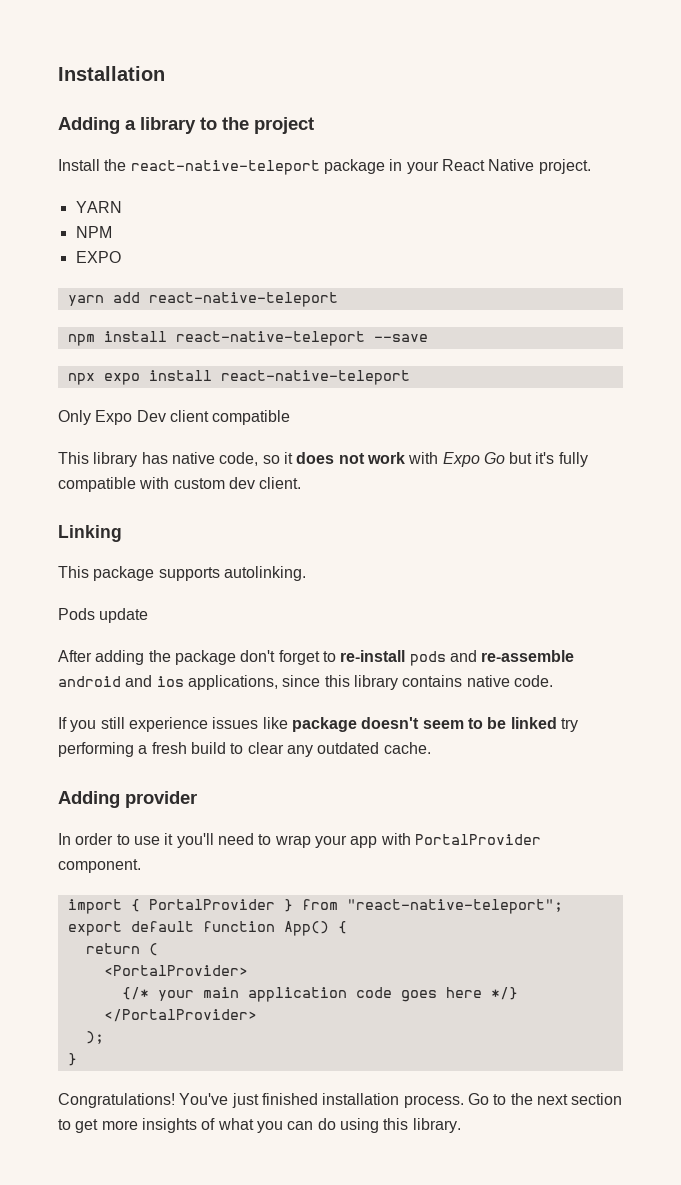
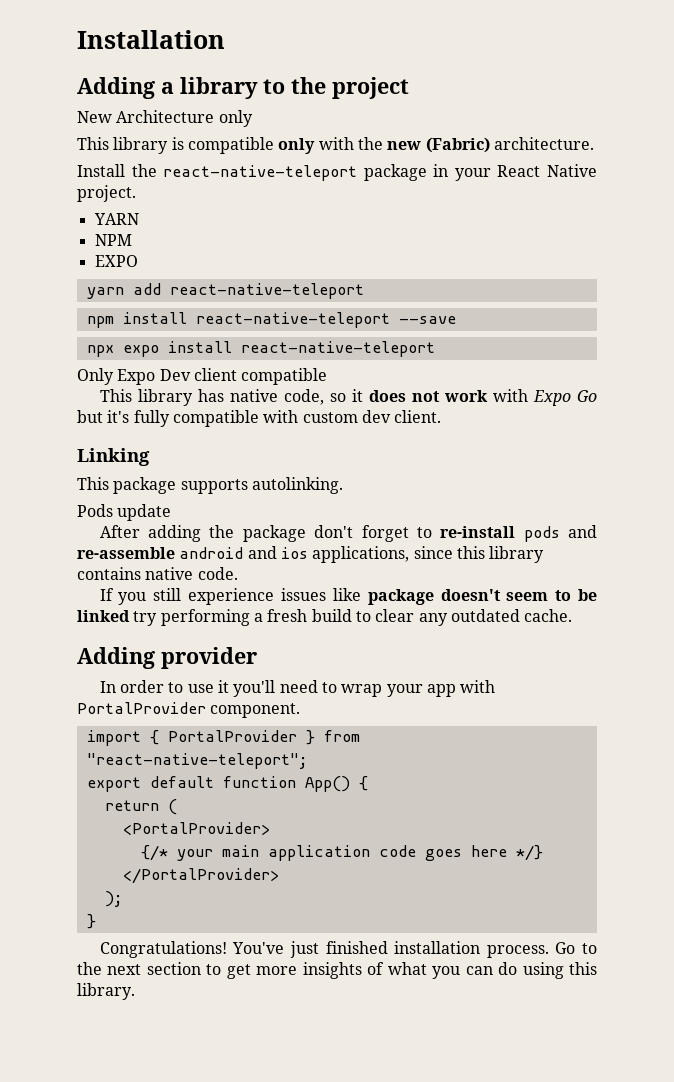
+ New Architecture only
+ This library is compatible only with the new (Fabric) architecture.

